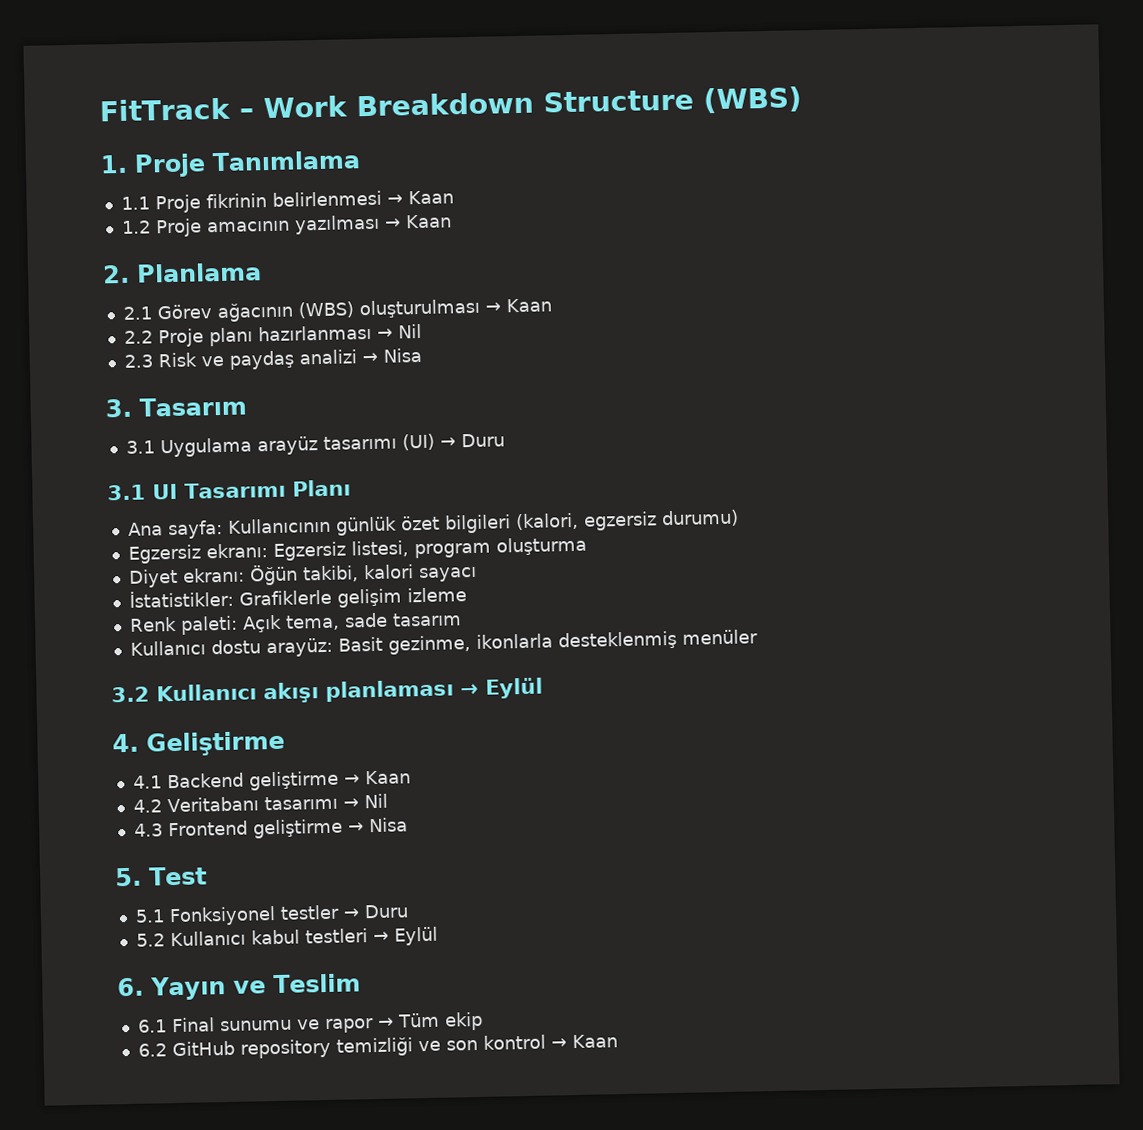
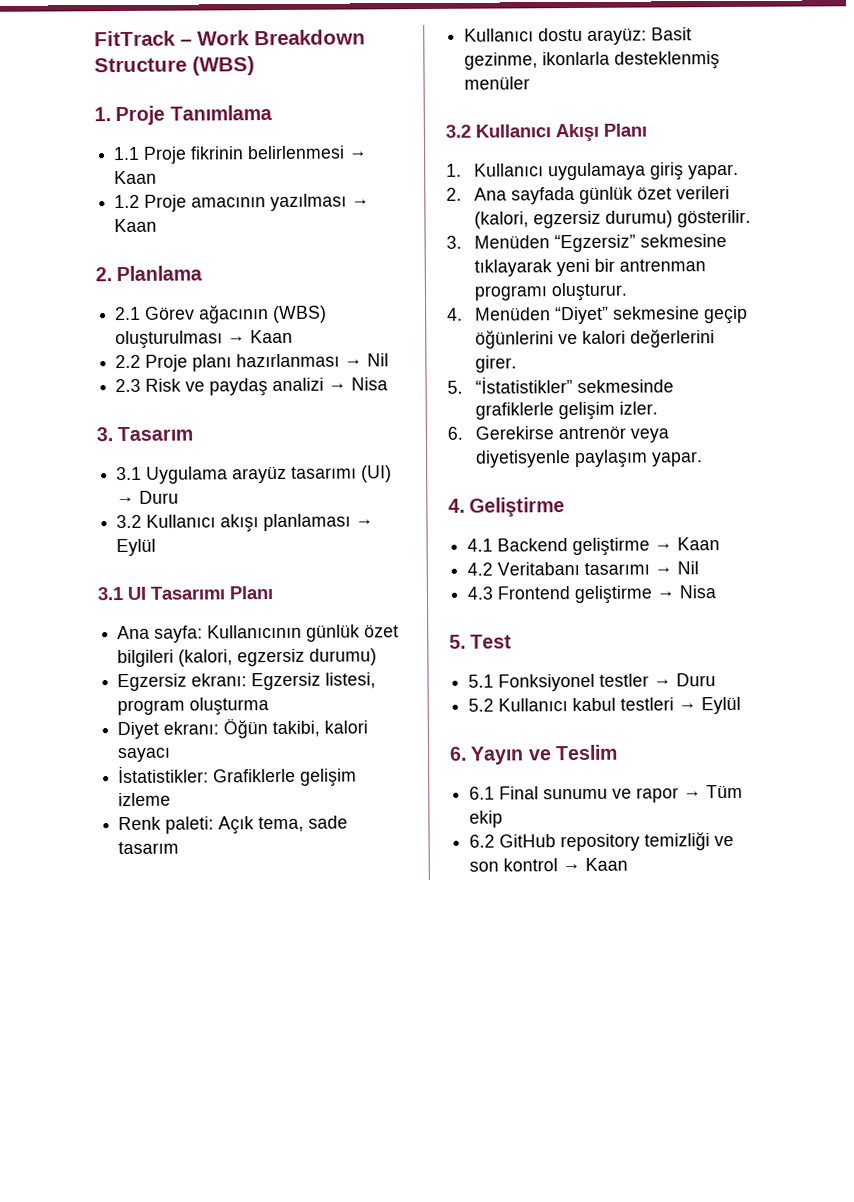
+ 3.2 Kullanıcı akışı planlaması → Eylül
- 3.2 Kullanıcı akışı planlaması → Eylül
+ 3.2 Kullanıcı Akışı Planı
+ 1. Kullanıcı uygulamaya giriş yapar.
+ 2. Ana sayfada günlük özet verileri (kalori, egzersiz durumu) gösterilir.
+ 3. Menüden “Egzersiz” sekmesine tıklayarak yeni bir antrenman programı oluşturur.
+ 4. Menüden “Diyet” sekmesine geçip öğünlerini ve kalori değerlerini girer.
+ 5. “İstatistikler” sekmesinde grafiklerle gelişim izler.
+ 6. Gerekirse antrenör veya diyetisyenle paylaşım yapar.

